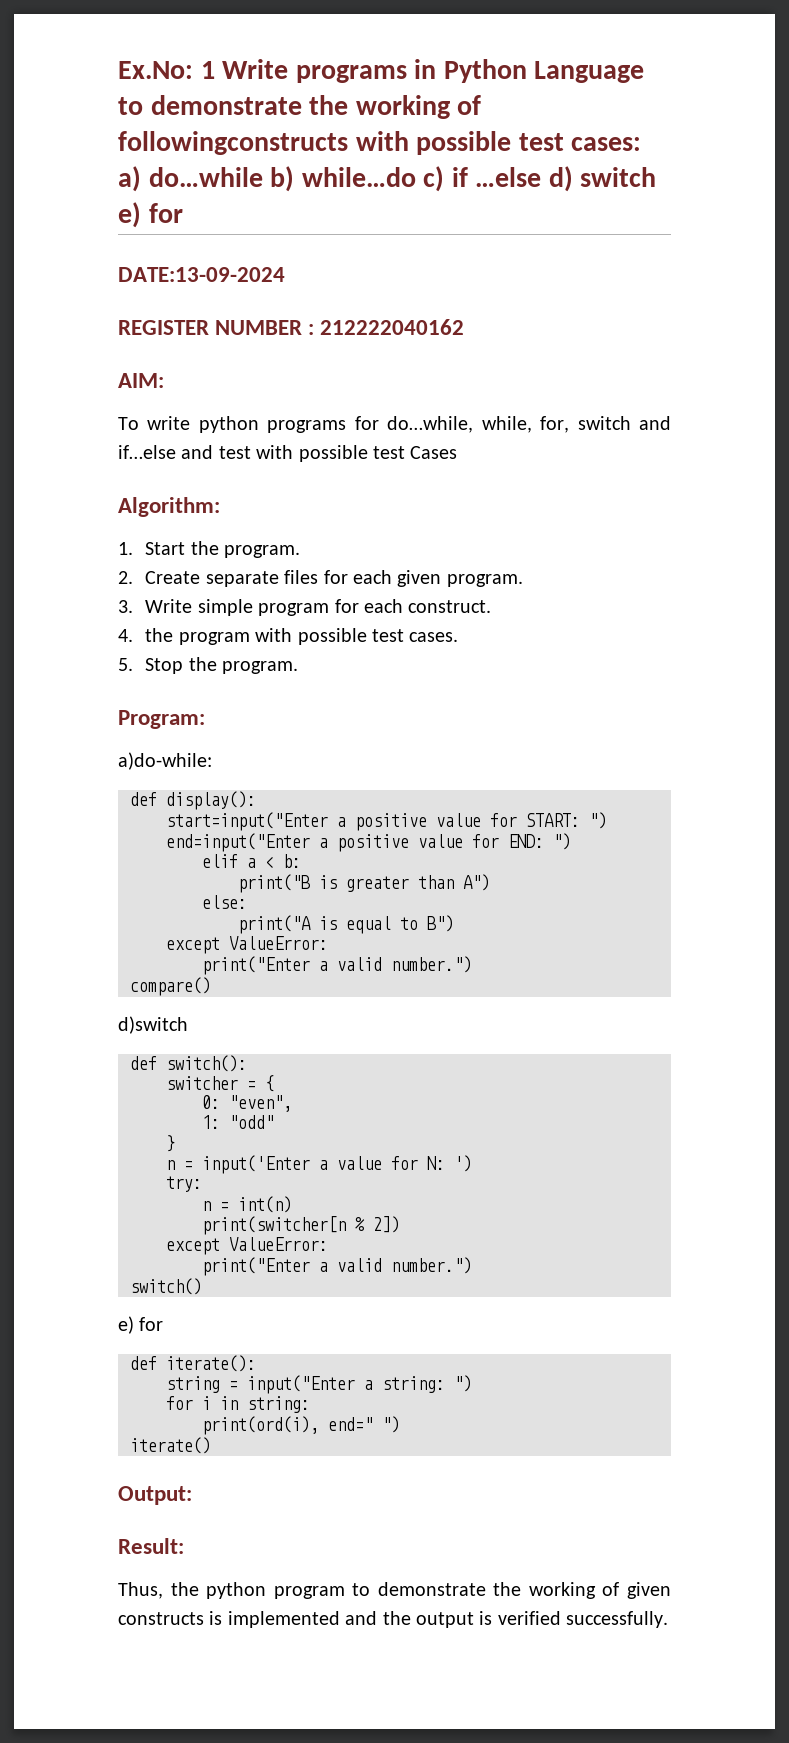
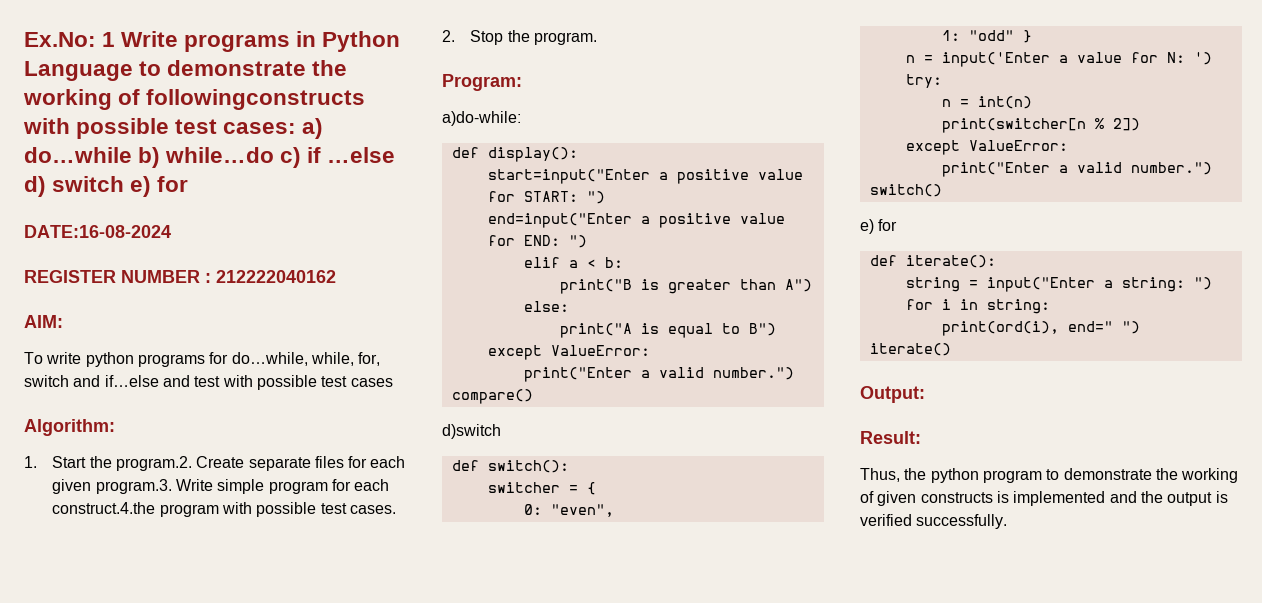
- DATE:13-09-2024
+ DATE:16-08-2024
- To write python programs for do…while, while, for, switch and if…else and test with possible test Cases
+ To write python programs for do…while, while, for, switch and if…else and test with possible test cases
- 1. Start the program.
- 2. Create separate files for each given program.
- 3. Write simple program for each construct.
- 4. the program with possible test cases.
+ 1. Start the program.2. Create separate files for each given program.3. Write simple program for each construct.4.the program with possible test cases.
- 5. Stop the program.
+ 2. Stop the program.
- 1: "odd"
- }
+ 1: "odd" }

